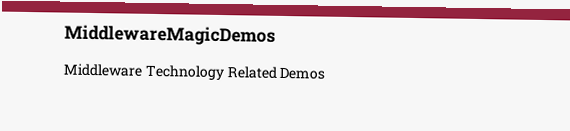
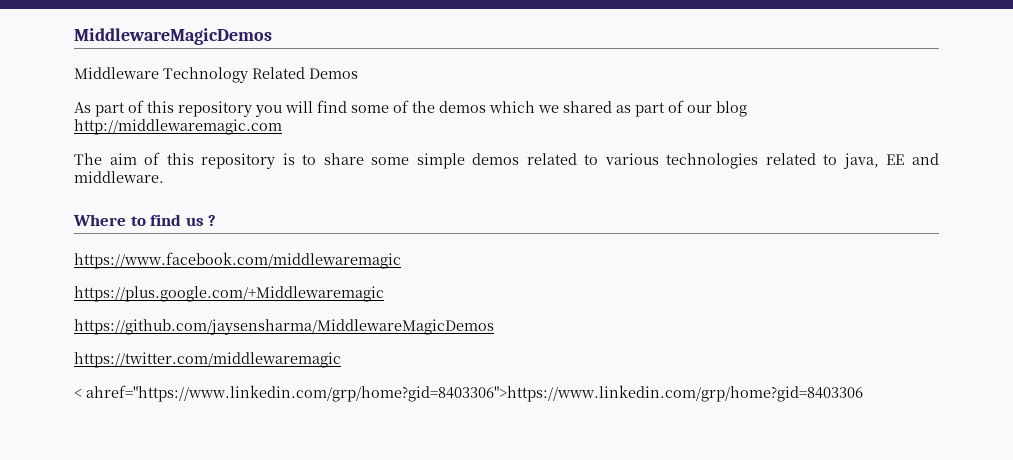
+ As part of this repository you will find some of the demos which we shared as part of our blog http://middlewaremagic.com
+ The aim of this repository is to share some simple demos related to various technologies related to java, EE and middleware.
+ Where to find us ?
+ https://www.facebook.com/middlewaremagic
+ https://plus.google.com/+Middlewaremagic
+ https://github.com/jaysensharma/MiddlewareMagicDemos
+ https://twitter.com/middlewaremagic
+ < ahref="https://www.linkedin.com/grp/home?gid=8403306">https://www.linkedin.com/grp/home?gid=8403306

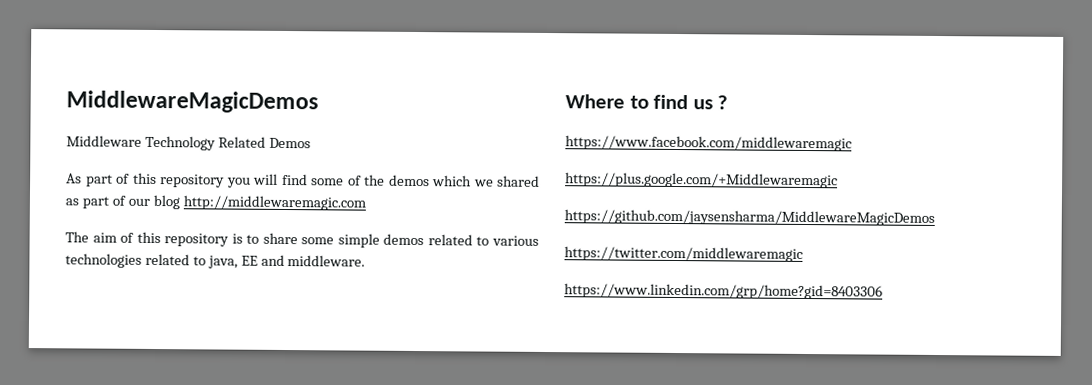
- < ahref="https://www.linkedin.com/grp/home?gid=8403306">https://www.linkedin.com/grp/home?gid=8403306
+ https://www.linkedin.com/grp/home?gid=8403306

